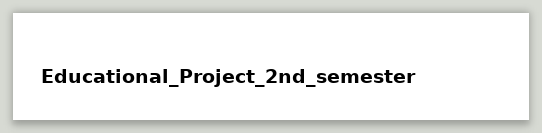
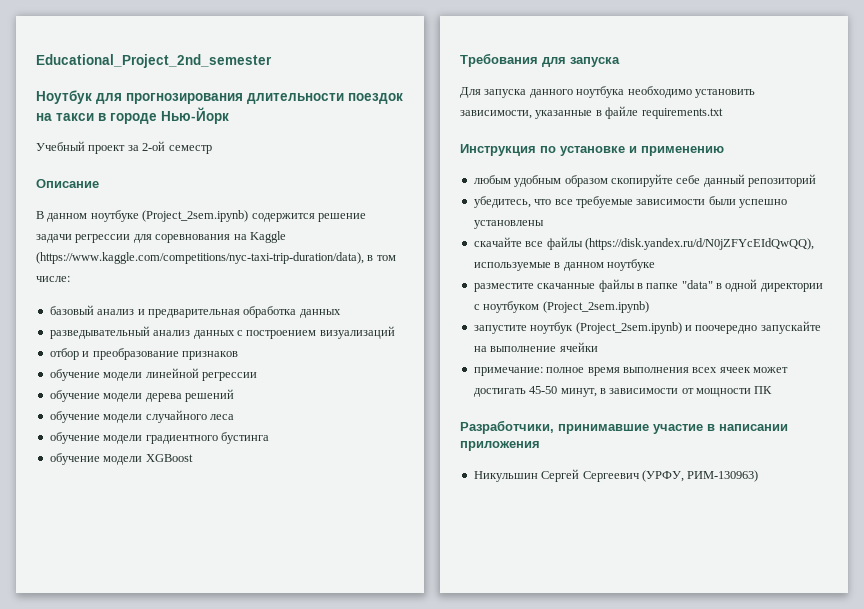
+ Ноутбук для прогнозирования длительности поездок на такси в городе Нью-Йорк
+ Учебный проект за 2-ой семестр
+ Описание
+ В данном ноутбуке (Project_2sem.ipynb) содержится решение задачи регрессии для соревнования на Kaggle (https://www.kaggle.com/competitions/nyc-taxi-trip-duration/data), в том числе:
+ базовый анализ и предварительная обработка данных
+ разведывательный анализ данных с построением визуализаций
+ отбор и преобразование признаков
+ обучение модели линейной регрессии
+ обучение модели дерева решений
+ обучение модели случайного леса
+ обучение модели градиентного бустинга
+ обучение модели XGBoost
+ Требования для запуска
+ Для запуска данного ноутбука необходимо установить зависимости, указанные в файле requirements.txt
+ Инструкция по установке и применению
+ любым удобным образом скопируйте себе данный репозиторий
+ убедитесь, что все требуемые зависимости были успешно установлены
+ скачайте все файлы (https://disk.yandex.ru/d/N0jZFYcEIdQwQQ), используемые в данном ноутбуке
+ разместите скачанные файлы в папке "data" в одной директории с ноутбуком (Project_2sem.ipynb)
+ запустите ноутбук (Project_2sem.ipynb) и поочередно запускайте на выполнение ячейки
+ примечание: полное время выполнения всех ячеек может достигать 45-50 минут, в зависимости от мощности ПК
+ Разработчики, принимавшие участие в написании приложения
+ Никульшин Сергей Сергеевич (УРФУ, РИМ-130963)

